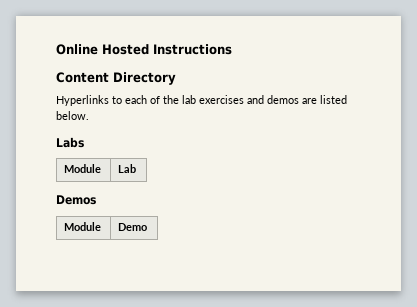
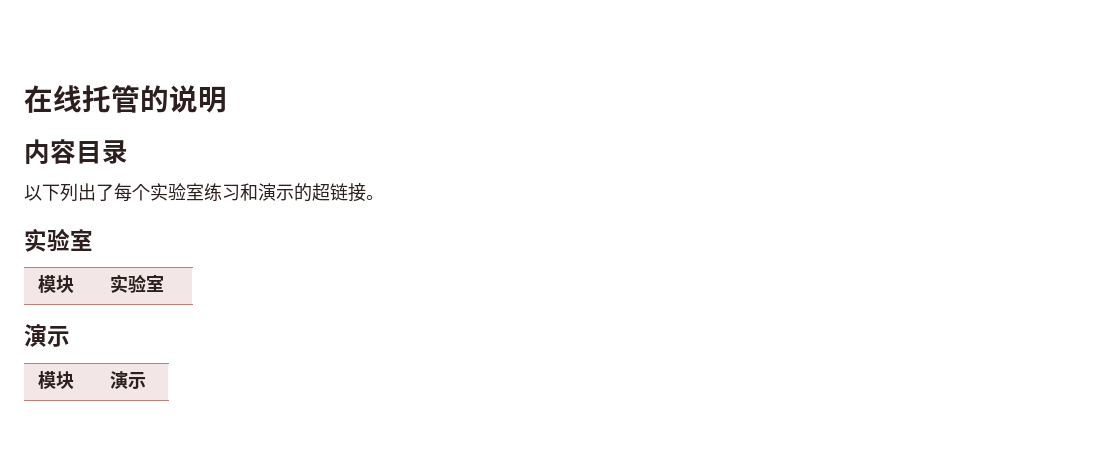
- Online Hosted Instructions
- Content Directory
- Hyperlinks to each of the lab exercises and demos are listed below.
- Labs
- Module | Lab
- Demos
- Module | Demo
+ 在线托管的说明
+ 内容目录
+ 以下列出了每个实验室练习和演示的超链接。
+ 实验室
+ 模块 | 实验室
+ 演示
+ 模块 | 演示

